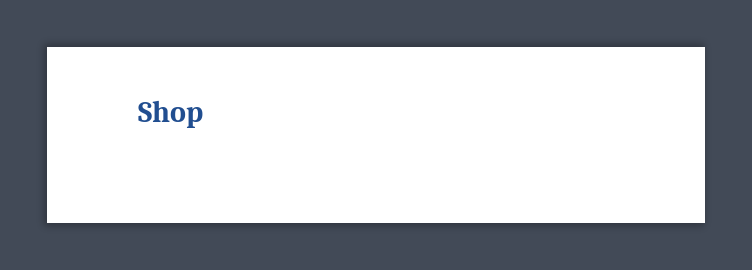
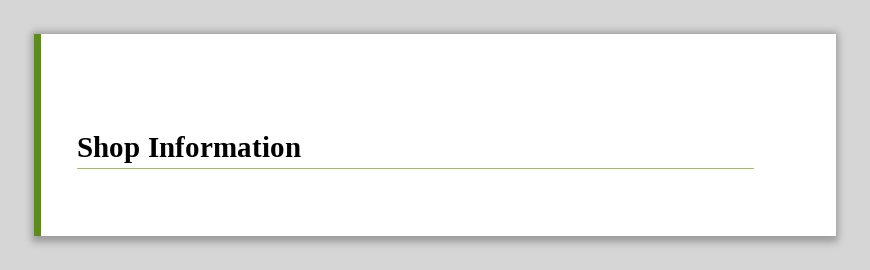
- Shop
+ Shop Information

